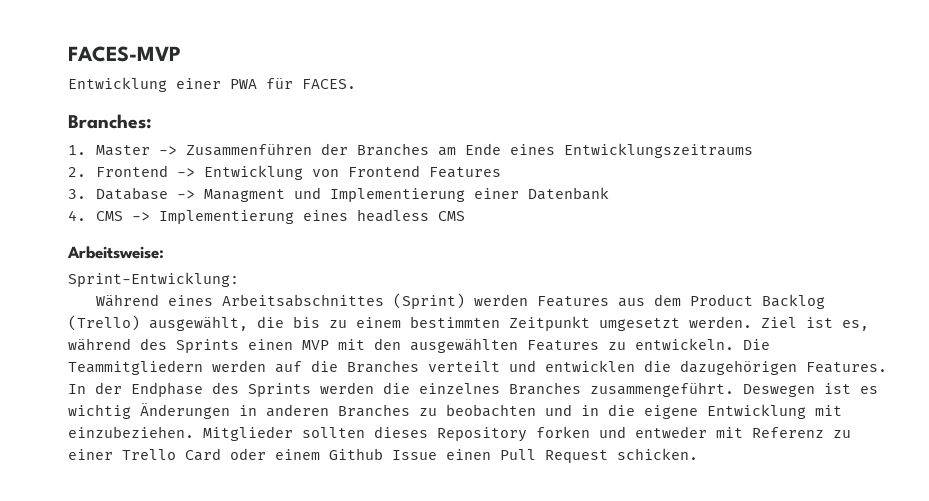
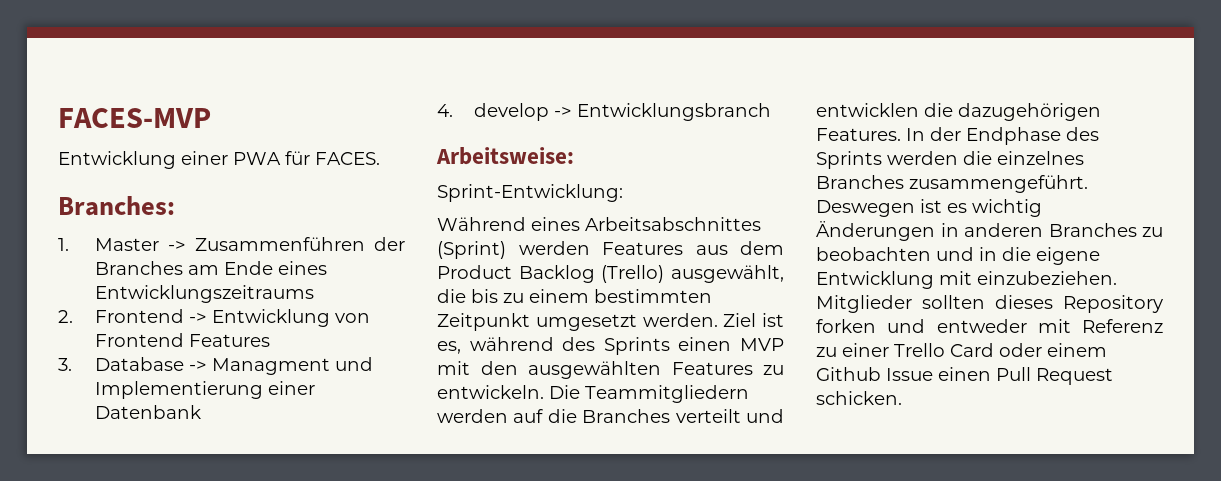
- 4. CMS -> Implementierung eines headless CMS
+ 4. develop -> Entwicklungsbranch

